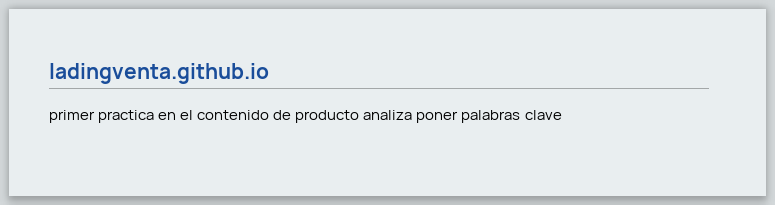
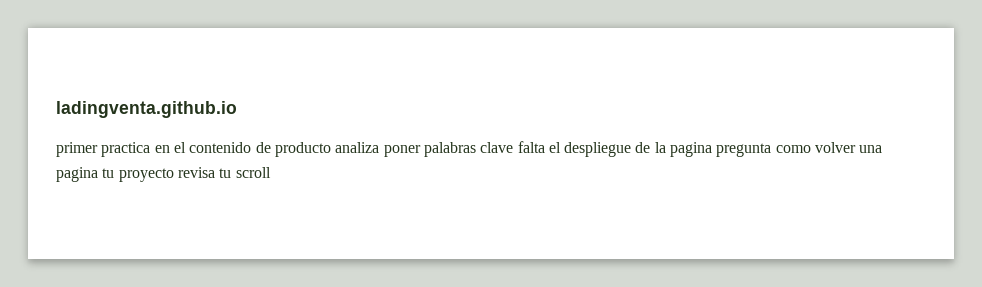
- primer practica en el contenido de producto analiza poner palabras clave
+ primer practica en el contenido de producto analiza poner palabras clave falta el despliegue de la pagina pregunta como volver una pagina tu proyecto revisa tu scroll

